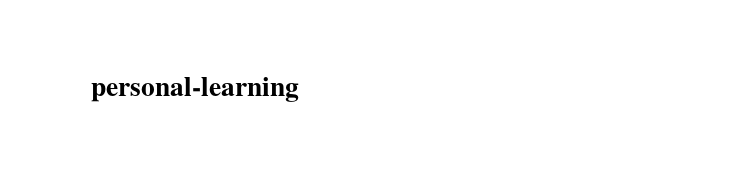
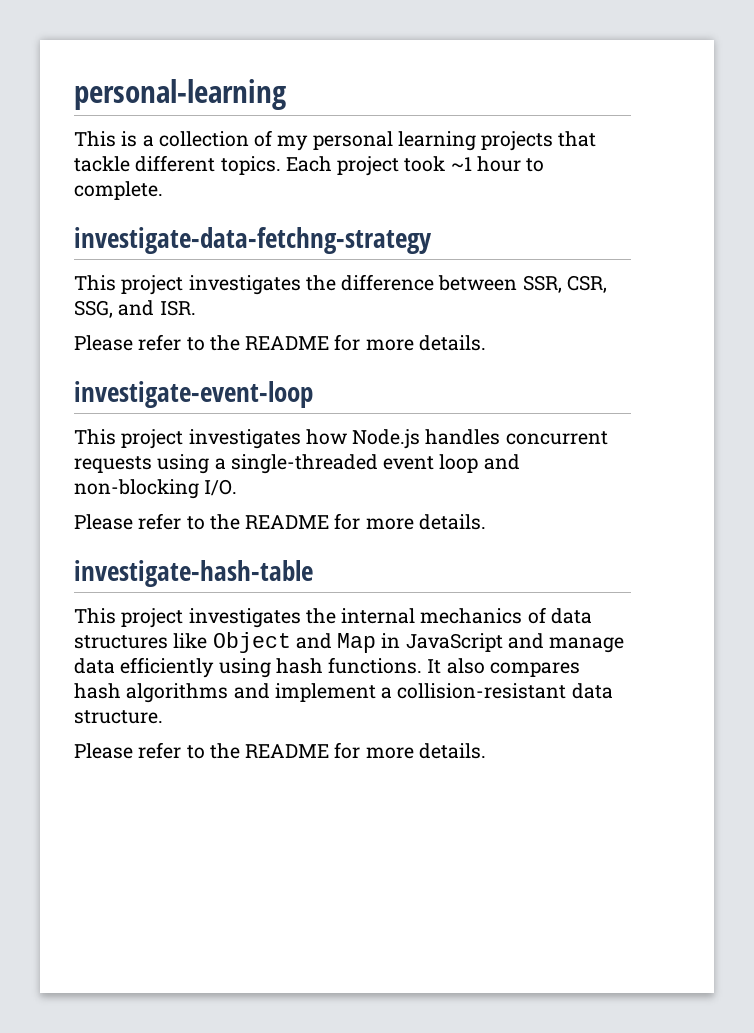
+ This is a collection of my personal learning projects that tackle different topics. Each project took ~1 hour to complete.
+ investigate-data-fetchng-strategy
+ This project investigates the difference between SSR, CSR, SSG, and ISR.
+ Please refer to the README for more details.
+ investigate-event-loop
+ This project investigates how Node.js handles concurrent requests using a single-threaded event loop and non-blocking I/O.
+ Please refer to the README for more details.
+ investigate-hash-table
+ This project investigates the internal mechanics of data structures like Object and Map in JavaScript and manage data efficiently using hash functions. It also compares hash algorithms and implement a collision-resistant data structure.
+ Please refer to the README for more details.

